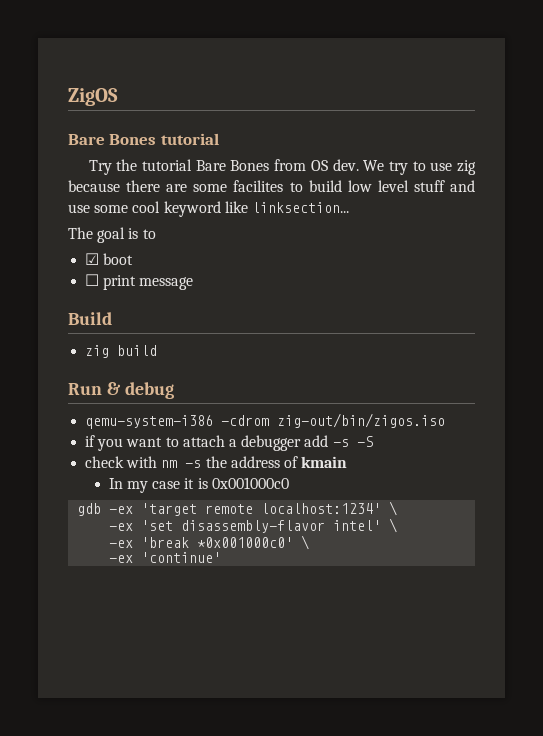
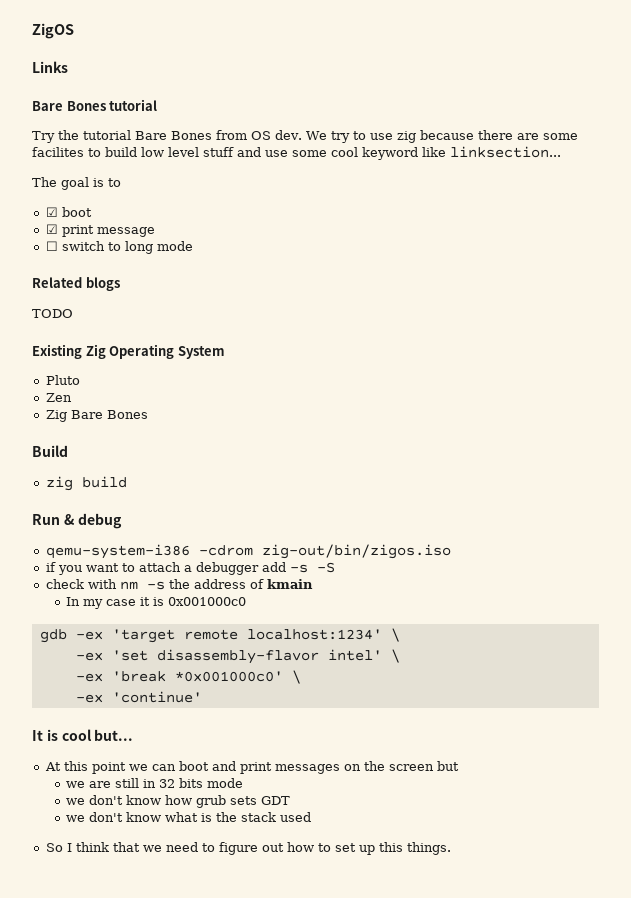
+ Links
- ☐ print message
+ ☑ print message
+ ☐ switch to long mode
+ Related blogs
+ TODO
+ Existing Zig Operating System
+ Pluto
+ Zen
+ Zig Bare Bones
+ It is cool but...
+ At this point we can boot and print messages on the screen but
+ we are still in 32 bits mode
+ we don't know how grub sets GDT
+ we don't know what is the stack used
+ So I think that we need to figure out how to set up this things.

